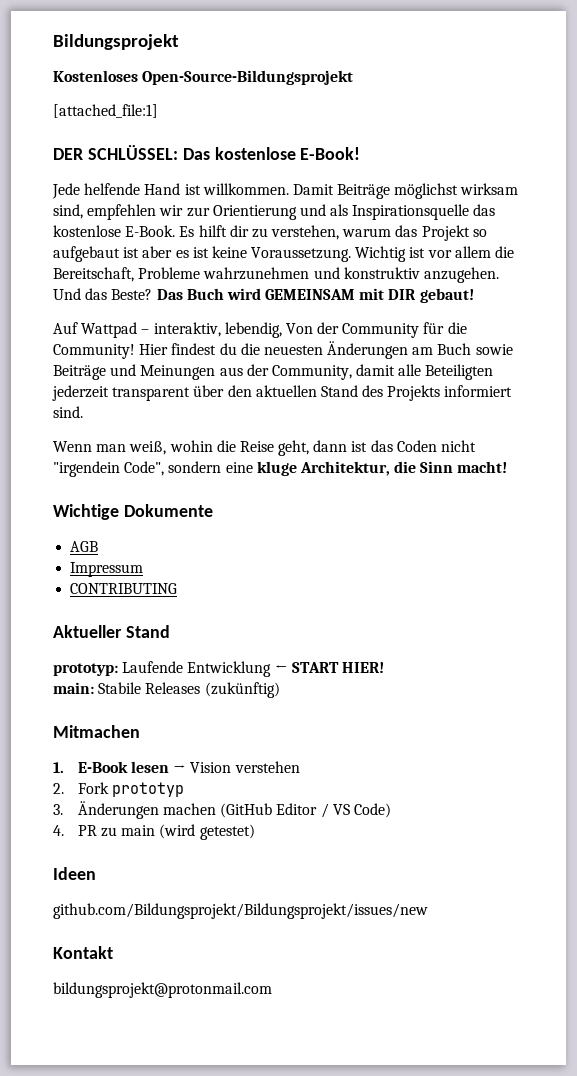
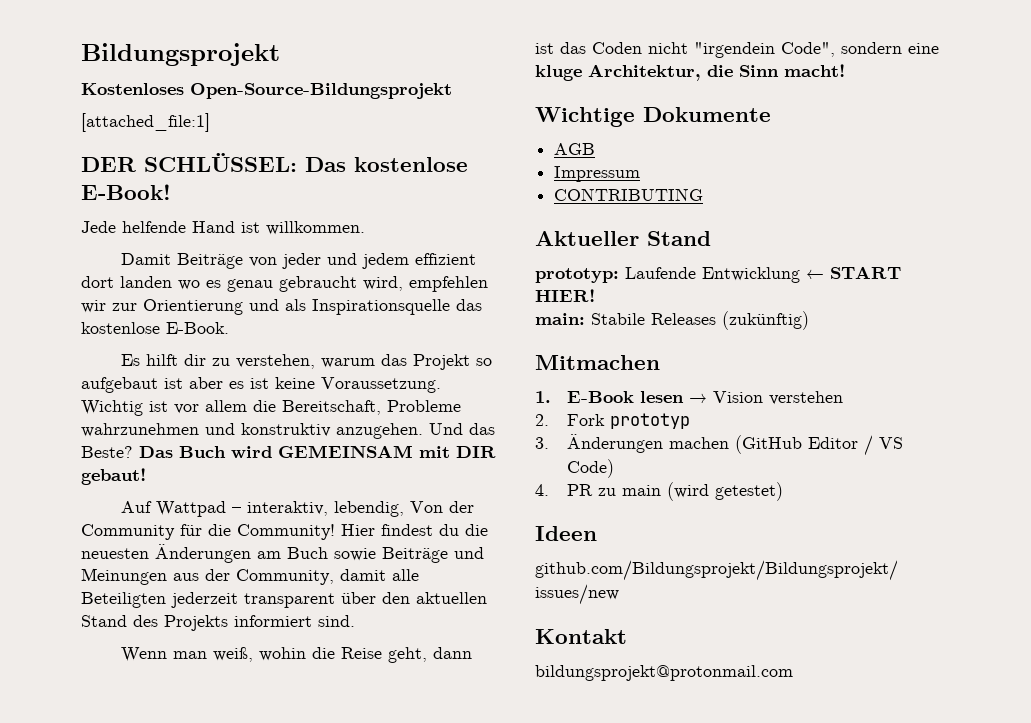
- Jede helfende Hand ist willkommen. Damit Beiträge möglichst wirksam sind, empfehlen wir zur Orientierung und als Inspirationsquelle das kostenlose E-Book. Es hilft dir zu verstehen, warum das Projekt so aufgebaut ist aber es ist keine Voraussetzung.
+ Jede helfende Hand ist willkommen.
+ Damit Beiträge von jeder und jedem effizient dort landen wo es genau gebraucht wird, empfehlen wir zur Orientierung und als Inspirationsquelle das kostenlose E-Book.
+ Es hilft dir zu verstehen, warum das Projekt so aufgebaut ist aber es ist keine Voraussetzung.

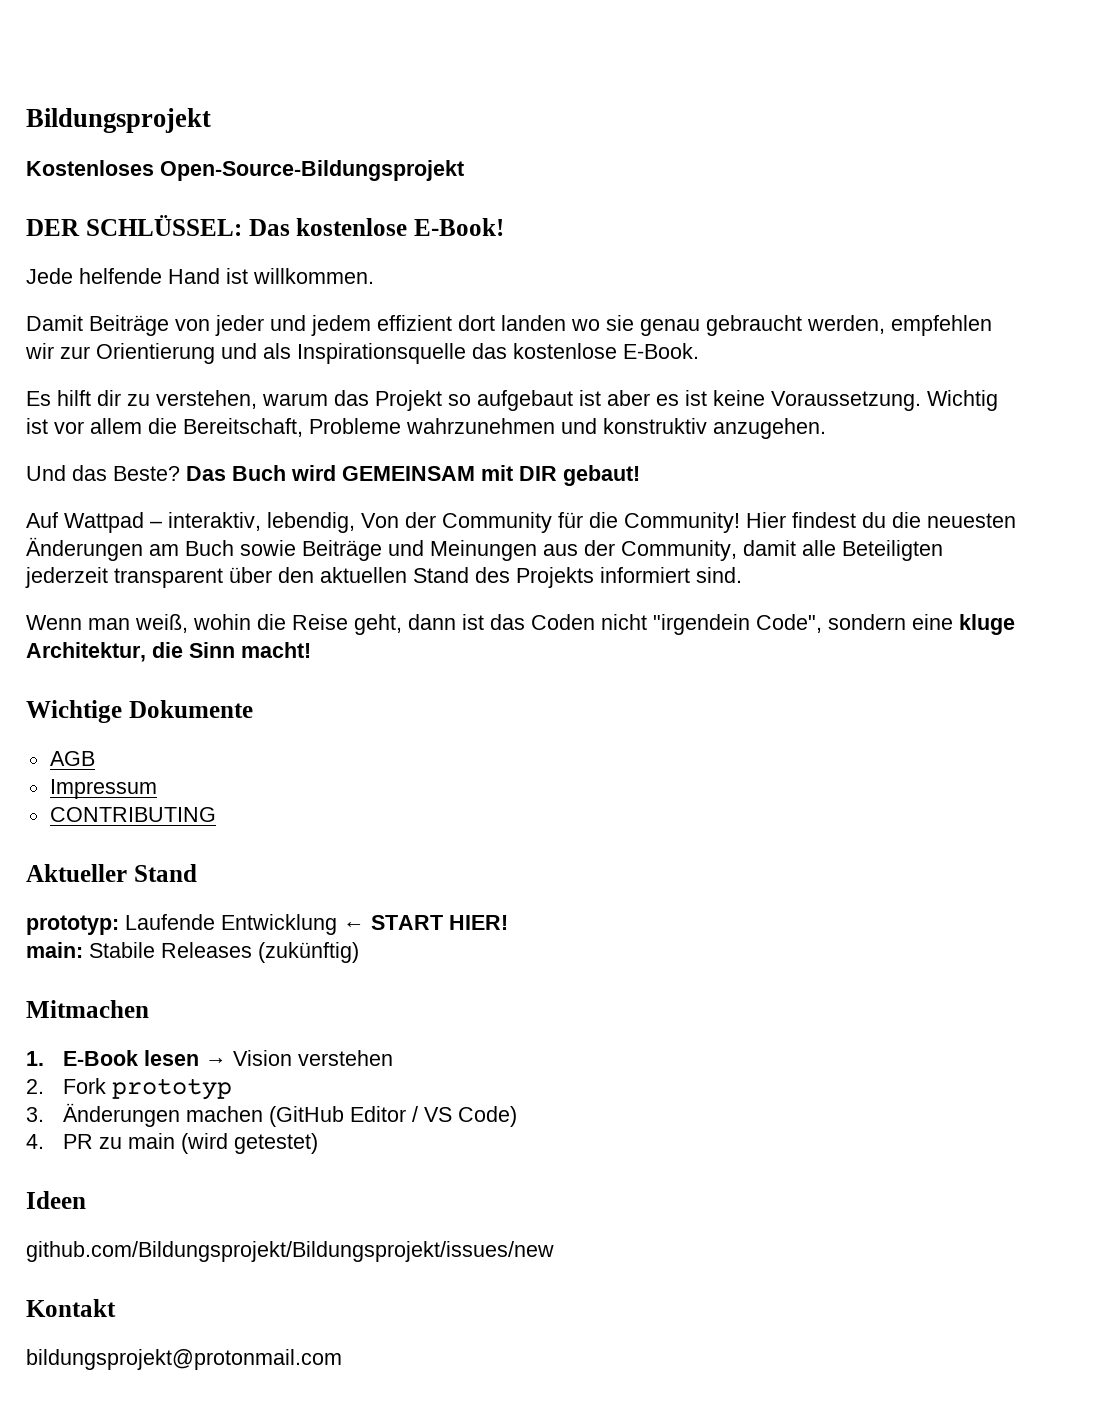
- [attached_file:1]
- Damit Beiträge von jeder und jedem effizient dort landen wo es genau gebraucht wird, empfehlen wir zur Orientierung und als Inspirationsquelle das kostenlose E-Book.
+ Damit Beiträge von jeder und jedem effizient dort landen wo sie genau gebraucht werden, empfehlen wir zur Orientierung und als Inspirationsquelle das kostenlose E-Book.
- Wichtig ist vor allem die Bereitschaft, Probleme wahrzunehmen und konstruktiv anzugehen. Und das Beste?
+ Wichtig ist vor allem die Bereitschaft, Probleme wahrzunehmen und konstruktiv anzugehen.
+ Und das Beste?

